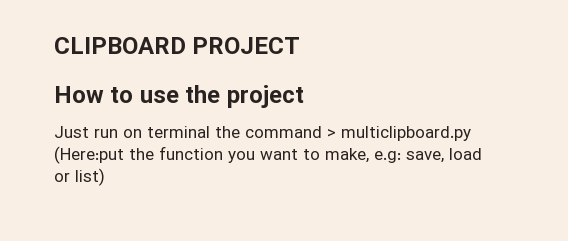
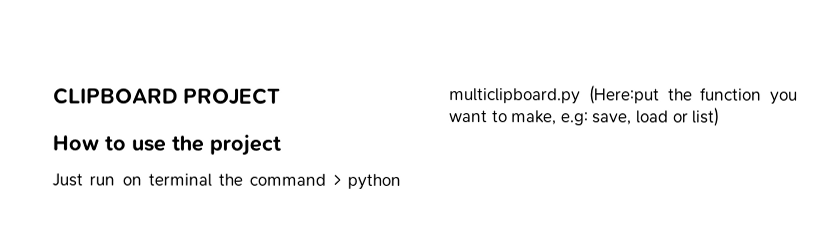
- Just run on terminal the command > multiclipboard.py (Here:put the function you want to make, e.g: save, load or list)
+ Just run on terminal the command > python multiclipboard.py (Here:put the function you want to make, e.g: save, load or list)

